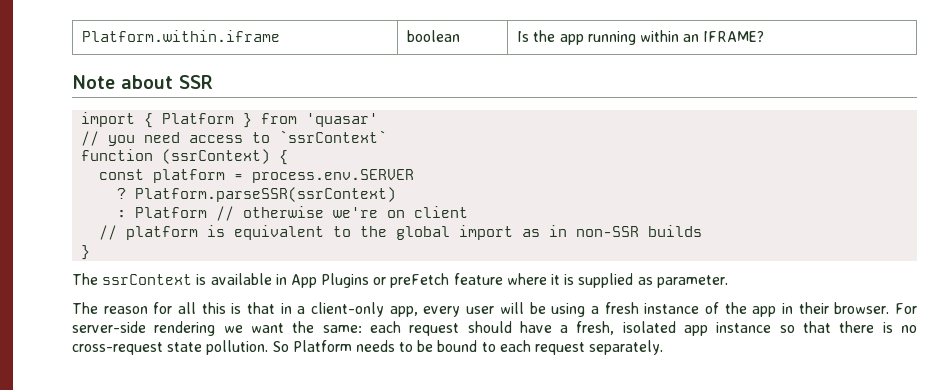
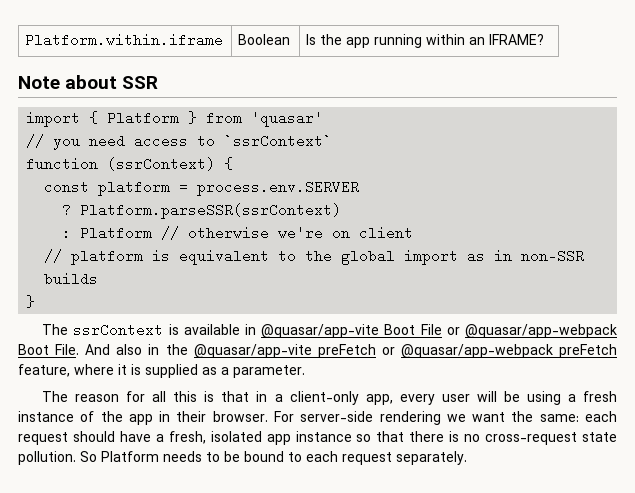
- Platform.within.iframe | boolean | Is the app running within an IFRAME?
+ Platform.within.iframe | Boolean | Is the app running within an IFRAME?
- The ssrContext is available in App Plugins or preFetch feature where it is supplied as parameter.
+ The ssrContext is available in @quasar/app-vite Boot File or @quasar/app-webpack Boot File. And also in the @quasar/app-vite preFetch or @quasar/app-webpack preFetch feature, where it is supplied as a parameter.

